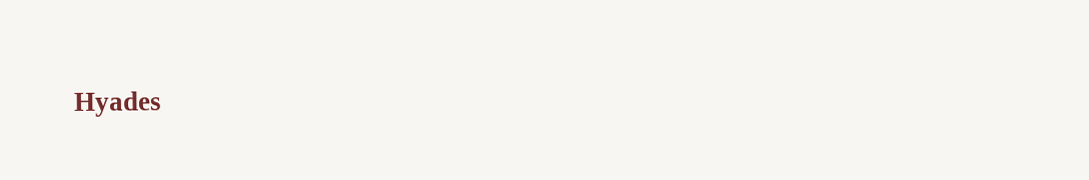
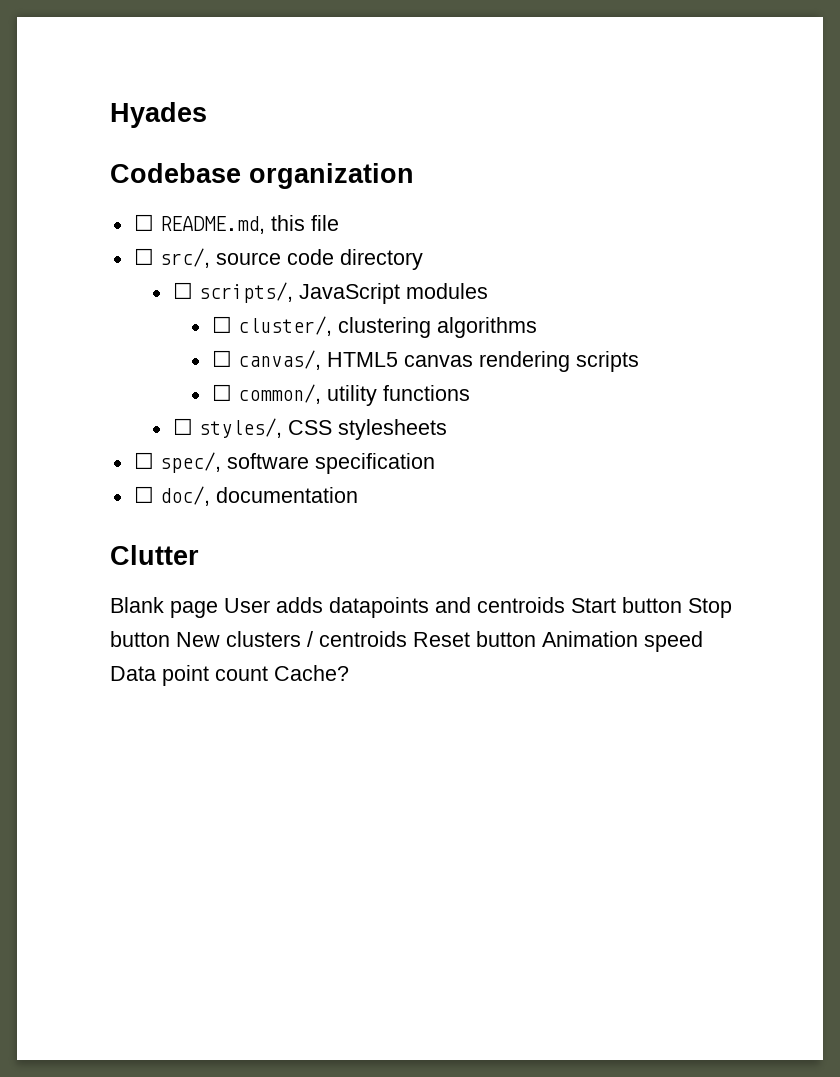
+ Codebase organization
+ ☐ README.md, this file
+ ☐ src/, source code directory
+ ☐ scripts/, JavaScript modules
+ ☐ cluster/, clustering algorithms
+ ☐ canvas/, HTML5 canvas rendering scripts
+ ☐ common/, utility functions
+ ☐ styles/, CSS stylesheets
+ ☐ spec/, software specification
+ ☐ doc/, documentation
+ Clutter
+ Blank page User adds datapoints and centroids Start button Stop button New clusters / centroids Reset button Animation speed Data point count Cache?

